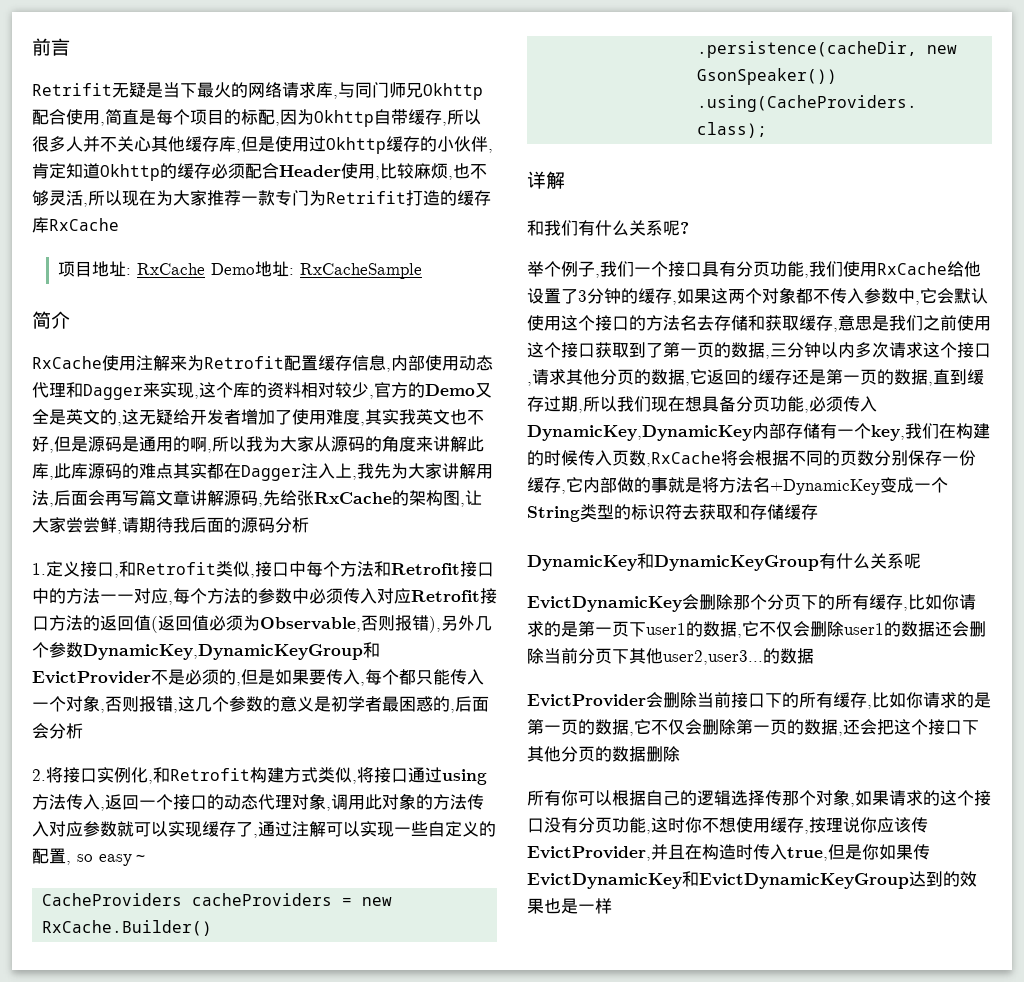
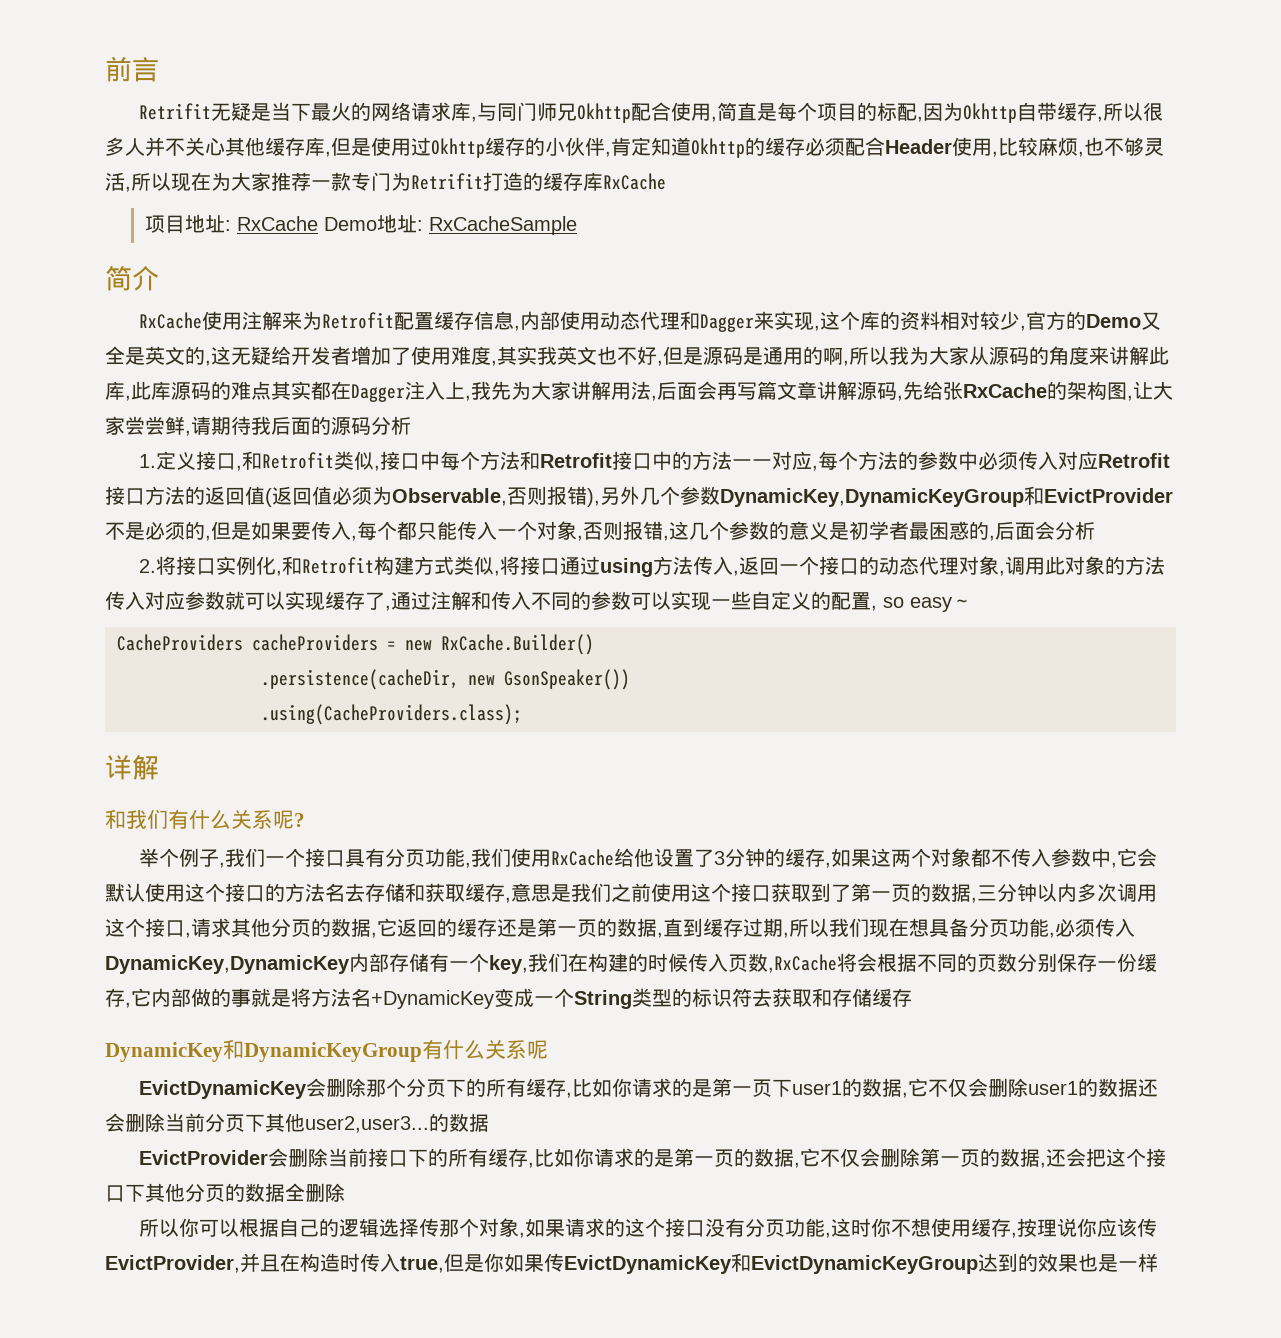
- 2.将接口实例化,和Retrofit构建方式类似,将接口通过using方法传入,返回一个接口的动态代理对象,调用此对象的方法传入对应参数就可以实现缓存了,通过注解可以实现一些自定义的配置, so easy～
+ 2.将接口实例化,和Retrofit构建方式类似,将接口通过using方法传入,返回一个接口的动态代理对象,调用此对象的方法传入对应参数就可以实现缓存了,通过注解和传入不同的参数可以实现一些自定义的配置, so easy～
- 举个例子,我们一个接口具有分页功能,我们使用RxCache给他设置了3分钟的缓存,如果这两个对象都不传入参数中,它会默认使用这个接口的方法名去存储和获取缓存,意思是我们之前使用这个接口获取到了第一页的数据,三分钟以内多次请求这个接口,请求其他分页的数据,它返回的缓存还是第一页的数据,直到缓存过期,所以我们现在想具备分页功能,必须传入DynamicKey,DynamicKey内部存储有一个key,我们在构建的时候传入页数,RxCache将会根据不同的页数分别保存一份缓存,它内部做的事就是将方法名+DynamicKey变成一个String类型的标识符去获取和存储缓存
+ 举个例子,我们一个接口具有分页功能,我们使用RxCache给他设置了3分钟的缓存,如果这两个对象都不传入参数中,它会默认使用这个接口的方法名去存储和获取缓存,意思是我们之前使用这个接口获取到了第一页的数据,三分钟以内多次调用这个接口,请求其他分页的数据,它返回的缓存还是第一页的数据,直到缓存过期,所以我们现在想具备分页功能,必须传入DynamicKey,DynamicKey内部存储有一个key,我们在构建的时候传入页数,RxCache将会根据不同的页数分别保存一份缓存,它内部做的事就是将方法名+DynamicKey变成一个String类型的标识符去获取和存储缓存
- EvictProvider会删除当前接口下的所有缓存,比如你请求的是第一页的数据,它不仅会删除第一页的数据,还会把这个接口下其他分页的数据删除
+ EvictProvider会删除当前接口下的所有缓存,比如你请求的是第一页的数据,它不仅会删除第一页的数据,还会把这个接口下其他分页的数据全删除
- 所有你可以根据自己的逻辑选择传那个对象,如果请求的这个接口没有分页功能,这时你不想使用缓存,按理说你应该传EvictProvider,并且在构造时传入true,但是你如果传EvictDynamicKey和EvictDynamicKeyGroup达到的效果也是一样
+ 所以你可以根据自己的逻辑选择传那个对象,如果请求的这个接口没有分页功能,这时你不想使用缓存,按理说你应该传EvictProvider,并且在构造时传入true,但是你如果传EvictDynamicKey和EvictDynamicKeyGroup达到的效果也是一样

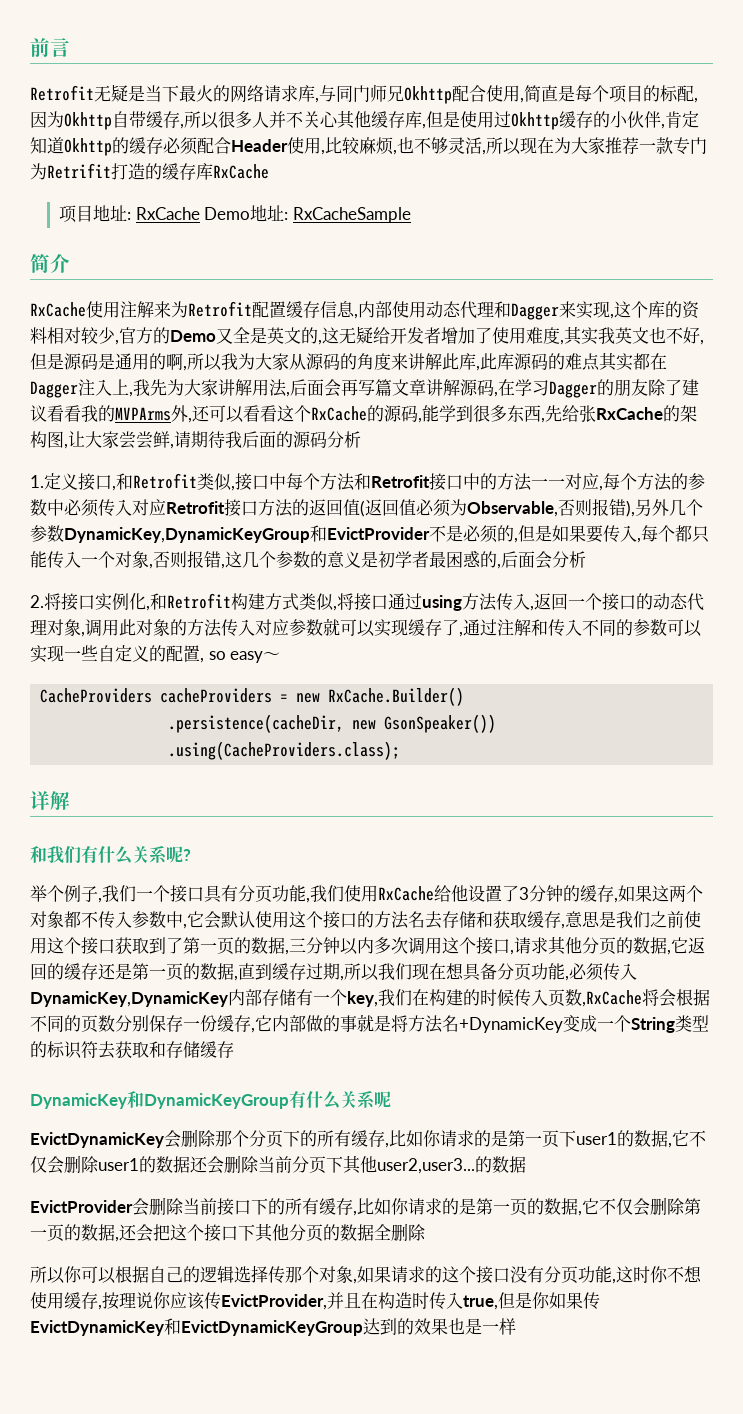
- Retrifit无疑是当下最火的网络请求库,与同门师兄Okhttp配合使用,简直是每个项目的标配,因为Okhttp自带缓存,所以很多人并不关心其他缓存库,但是使用过Okhttp缓存的小伙伴,肯定知道Okhttp的缓存必须配合Header使用,比较麻烦,也不够灵活,所以现在为大家推荐一款专门为Retrifit打造的缓存库RxCache
+ Retrofit无疑是当下最火的网络请求库,与同门师兄Okhttp配合使用,简直是每个项目的标配,因为Okhttp自带缓存,所以很多人并不关心其他缓存库,但是使用过Okhttp缓存的小伙伴,肯定知道Okhttp的缓存必须配合Header使用,比较麻烦,也不够灵活,所以现在为大家推荐一款专门为Retrifit打造的缓存库RxCache
- RxCache使用注解来为Retrofit配置缓存信息,内部使用动态代理和Dagger来实现,这个库的资料相对较少,官方的Demo又全是英文的,这无疑给开发者增加了使用难度,其实我英文也不好,但是源码是通用的啊,所以我为大家从源码的角度来讲解此库,此库源码的难点其实都在Dagger注入上,我先为大家讲解用法,后面会再写篇文章讲解源码,先给张RxCache的架构图,让大家尝尝鲜,请期待我后面的源码分析
+ RxCache使用注解来为Retrofit配置缓存信息,内部使用动态代理和Dagger来实现,这个库的资料相对较少,官方的Demo又全是英文的,这无疑给开发者增加了使用难度,其实我英文也不好,但是源码是通用的啊,所以我为大家从源码的角度来讲解此库,此库源码的难点其实都在Dagger注入上,我先为大家讲解用法,后面会再写篇文章讲解源码,在学习Dagger的朋友除了建议看看我的MVPArms外,还可以看看这个RxCache的源码,能学到很多东西,先给张RxCache的架构图,让大家尝尝鲜,请期待我后面的源码分析

